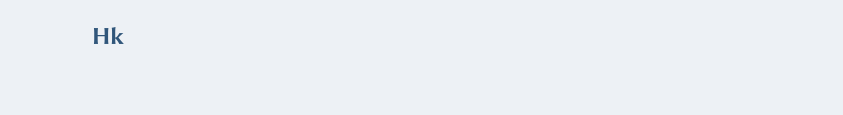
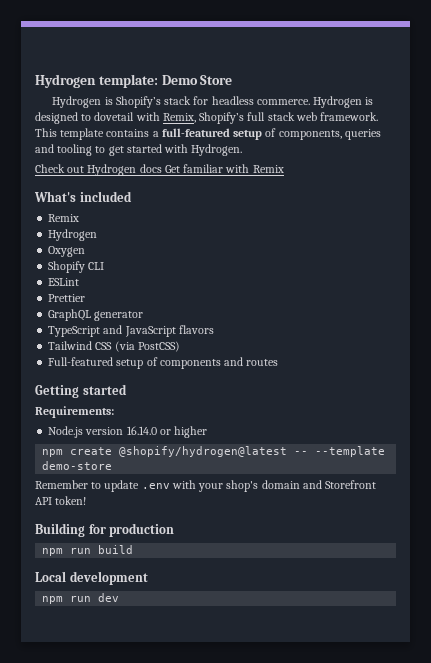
- Hk
+ Hydrogen template: Demo Store
+ Hydrogen is Shopify’s stack for headless commerce. Hydrogen is designed to dovetail with Remix, Shopify’s full stack web framework. This template contains a full-featured setup of components, queries and tooling to get started with Hydrogen.
+ Check out Hydrogen docs Get familiar with Remix
+ What's included
+ Remix
+ Hydrogen
+ Oxygen
+ Shopify CLI
+ ESLint
+ Prettier
+ GraphQL generator
+ TypeScript and JavaScript flavors
+ Tailwind CSS (via PostCSS)
+ Full-featured setup of components and routes
+ Getting started
+ Requirements:
+ Node.js version 16.14.0 or higher
+ npm create @shopify/hydrogen@latest -- --template demo-store
+ Remember to update .env with your shop's domain and Storefront API token!
+ Building for production
+ npm run build
+ Local development
+ npm run dev

